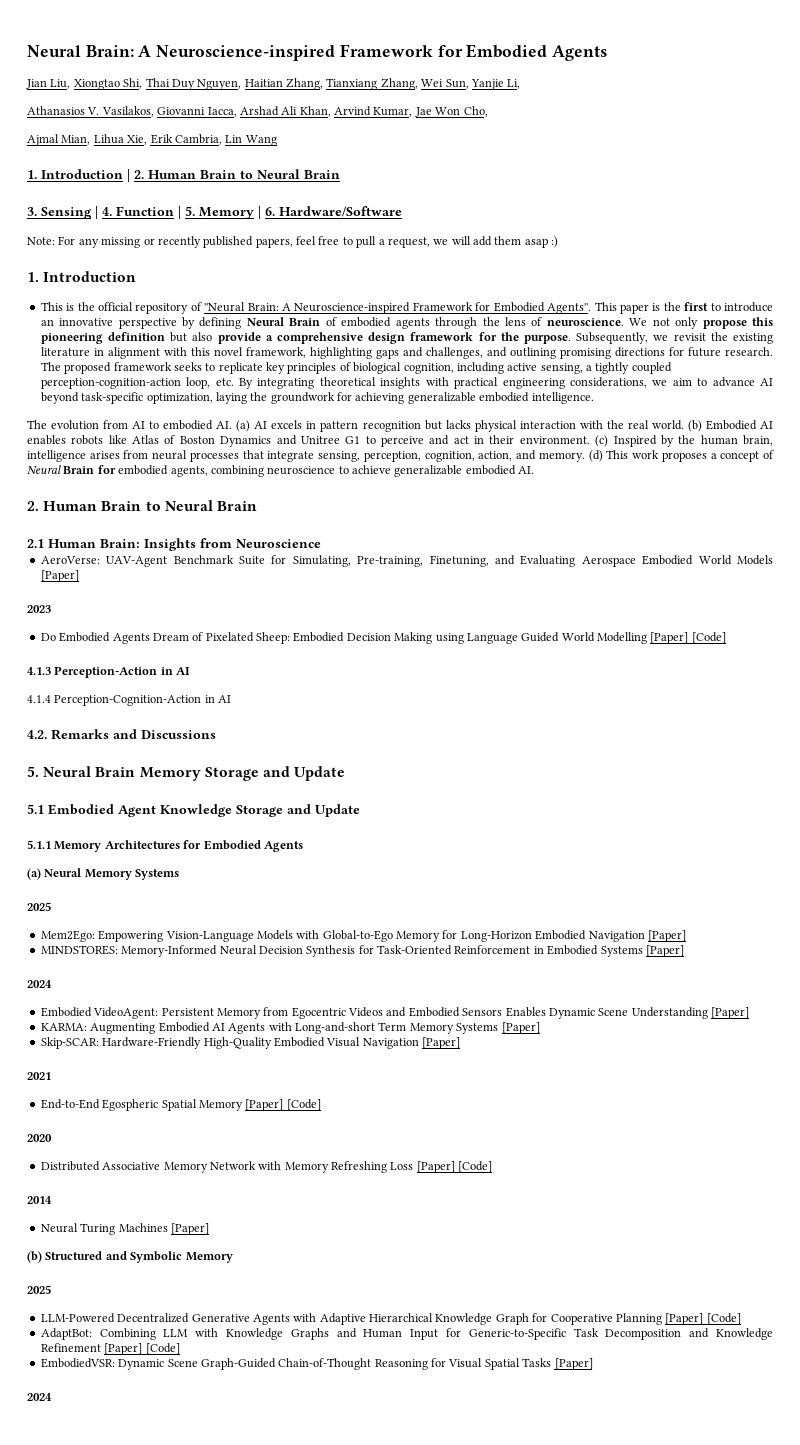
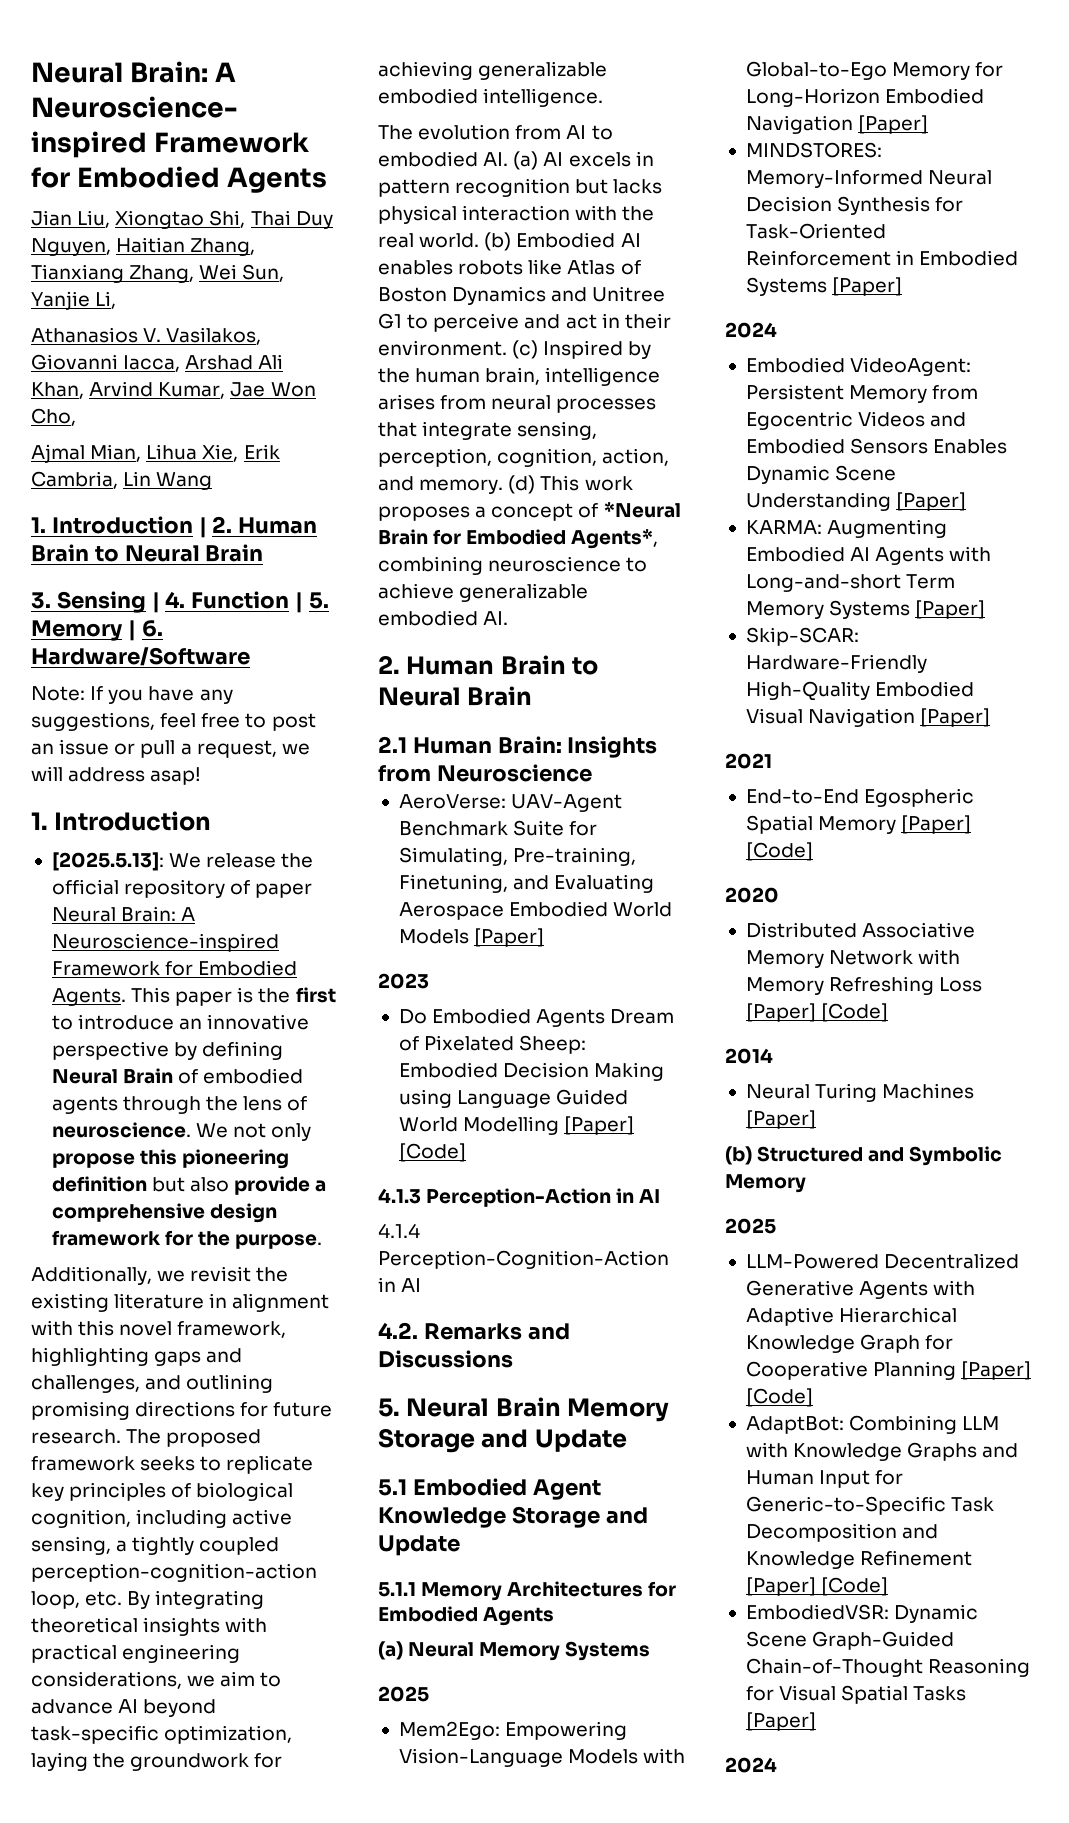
- Note: For any missing or recently published papers, feel free to pull a request, we will add them asap :)
+ Note: If you have any suggestions, feel free to post an issue or pull a request, we will address asap!
- This is the official repository of ''Neural Brain: A Neuroscience-inspired Framework for Embodied Agents''.
+ [2025.5.13]: We release the official repository of paper Neural Brain: A Neuroscience-inspired Framework for Embodied Agents.
- We not only propose this pioneering definition but also provide a comprehensive design framework for the purpose. Subsequently, we revisit the existing literature in alignment with this novel framework, highlighting gaps and challenges, and outlining promising directions for future research.
+ We not only propose this pioneering definition but also provide a comprehensive design framework for the purpose.
+ Additionally, we revisit the existing literature in alignment with this novel framework, highlighting gaps and challenges, and outlining promising directions for future research.
- (d) This work proposes a concept of Neural Brain for embodied agents, combining neuroscience to achieve generalizable embodied AI.
+ (d) This work proposes a concept of *Neural Brain for Embodied Agents*, combining neuroscience to achieve generalizable embodied AI.

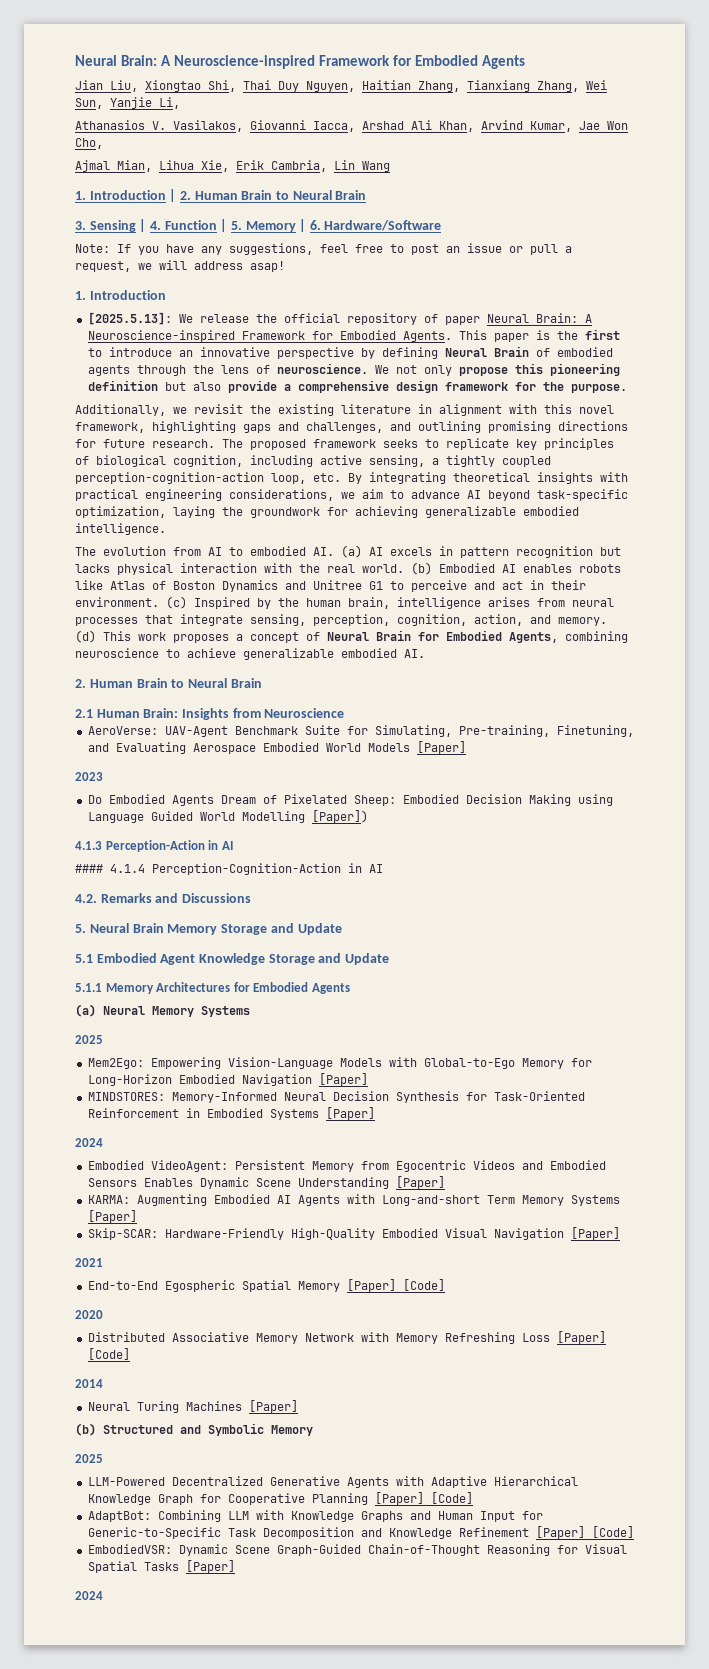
- (d) This work proposes a concept of *Neural Brain for Embodied Agents*, combining neuroscience to achieve generalizable embodied AI.
+ (d) This work proposes a concept of Neural Brain for Embodied Agents, combining neuroscience to achieve generalizable embodied AI.
- Do Embodied Agents Dream of Pixelated Sheep: Embodied Decision Making using Language Guided World Modelling [Paper] [Code]
+ Do Embodied Agents Dream of Pixelated Sheep: Embodied Decision Making using Language Guided World Modelling [Paper])
- 4.1.4 Perception-Cognition-Action in AI
+ #### 4.1.4 Perception-Cognition-Action in AI

